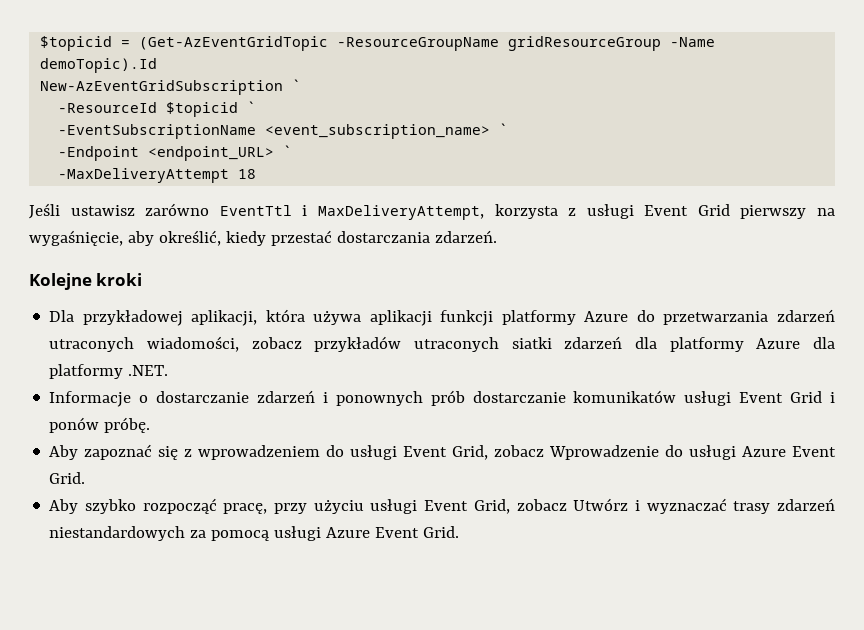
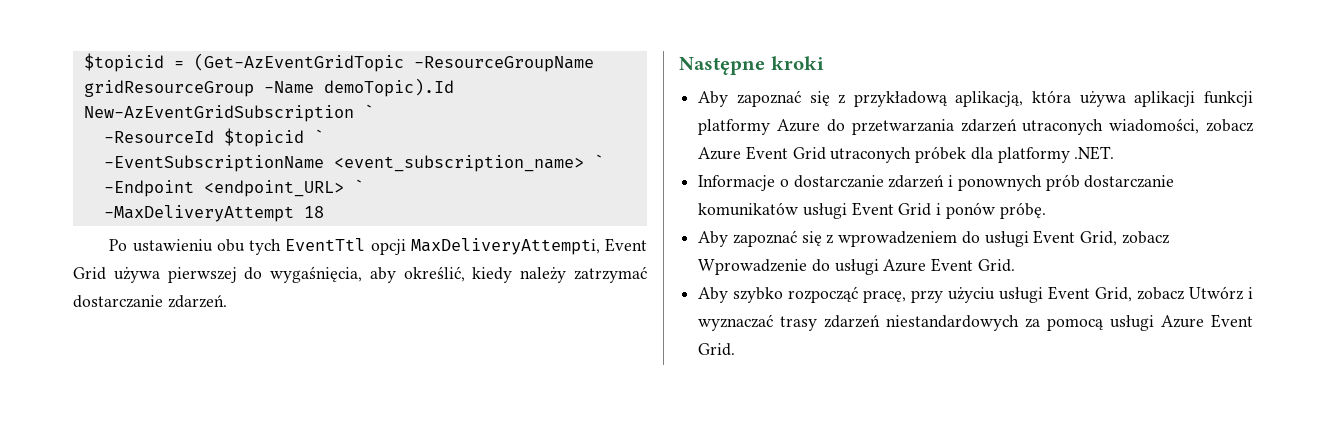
- Jeśli ustawisz zarówno EventTtl i MaxDeliveryAttempt, korzysta z usługi Event Grid pierwszy na wygaśnięcie, aby określić, kiedy przestać dostarczania zdarzeń.
+ Po ustawieniu obu tych EventTtl opcji MaxDeliveryAttempti, Event Grid używa pierwszej do wygaśnięcia, aby określić, kiedy należy zatrzymać dostarczanie zdarzeń.
- Kolejne kroki
+ Następne kroki
- Dla przykładowej aplikacji, która używa aplikacji funkcji platformy Azure do przetwarzania zdarzeń utraconych wiadomości, zobacz przykładów utraconych siatki zdarzeń dla platformy Azure dla platformy .NET.
+ Aby zapoznać się z przykładową aplikacją, która używa aplikacji funkcji platformy Azure do przetwarzania zdarzeń utraconych wiadomości, zobacz Azure Event Grid utraconych próbek dla platformy .NET.

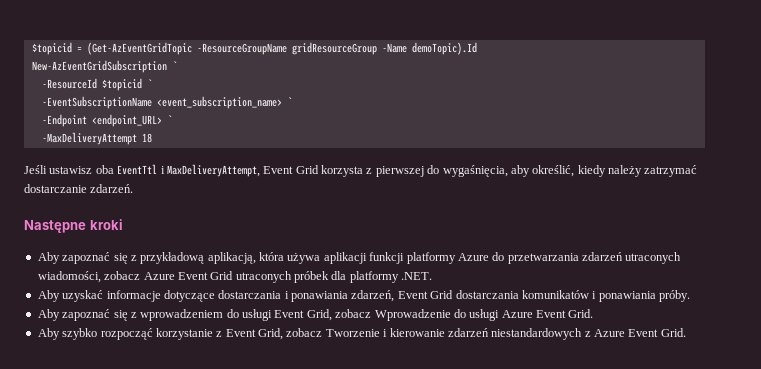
- Po ustawieniu obu tych EventTtl opcji MaxDeliveryAttempti, Event Grid używa pierwszej do wygaśnięcia, aby określić, kiedy należy zatrzymać dostarczanie zdarzeń.
+ Jeśli ustawisz oba EventTtl i MaxDeliveryAttempt, Event Grid korzysta z pierwszej do wygaśnięcia, aby określić, kiedy należy zatrzymać dostarczanie zdarzeń.
- Informacje o dostarczanie zdarzeń i ponownych prób dostarczanie komunikatów usługi Event Grid i ponów próbę.
+ Aby uzyskać informacje dotyczące dostarczania i ponawiania zdarzeń, Event Grid dostarczania komunikatów i ponawiania próby.
- Aby szybko rozpocząć pracę, przy użyciu usługi Event Grid, zobacz Utwórz i wyznaczać trasy zdarzeń niestandardowych za pomocą usługi Azure Event Grid.
+ Aby szybko rozpocząć korzystanie z Event Grid, zobacz Tworzenie i kierowanie zdarzeń niestandardowych z Azure Event Grid.

